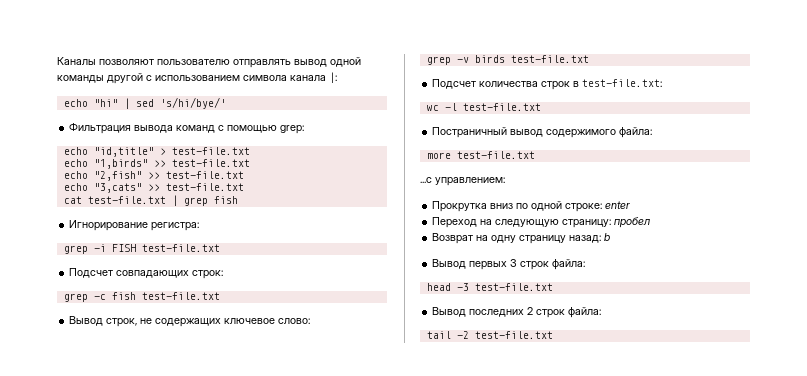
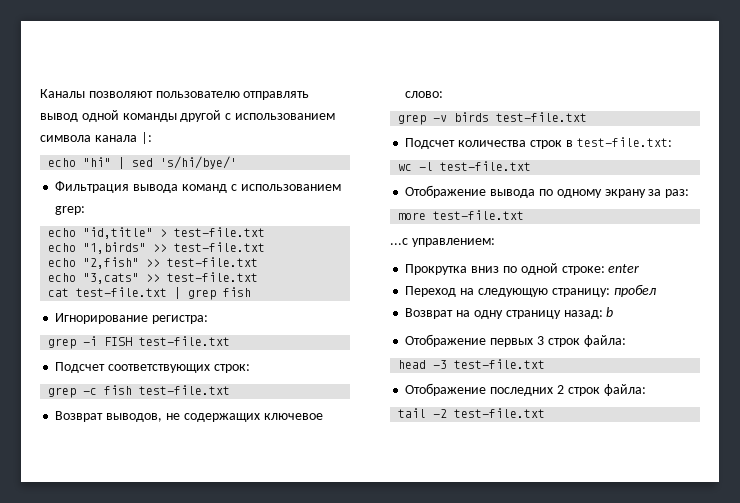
- Фильтрация вывода команд с помощью grep:
+ Фильтрация вывода команд с использованием grep:
- Подсчет совпадающих строк:
+ Подсчет соответствующих строк:
- Вывод строк, не содержащих ключевое слово:
+ Возврат выводов, не содержащих ключевое слово:
- Постраничный вывод содержимого файла:
+ Отображение вывода по одному экрану за раз:
- Вывод первых 3 строк файла:
+ Отображение первых 3 строк файла:
- Вывод последних 2 строк файла:
+ Отображение последних 2 строк файла:

